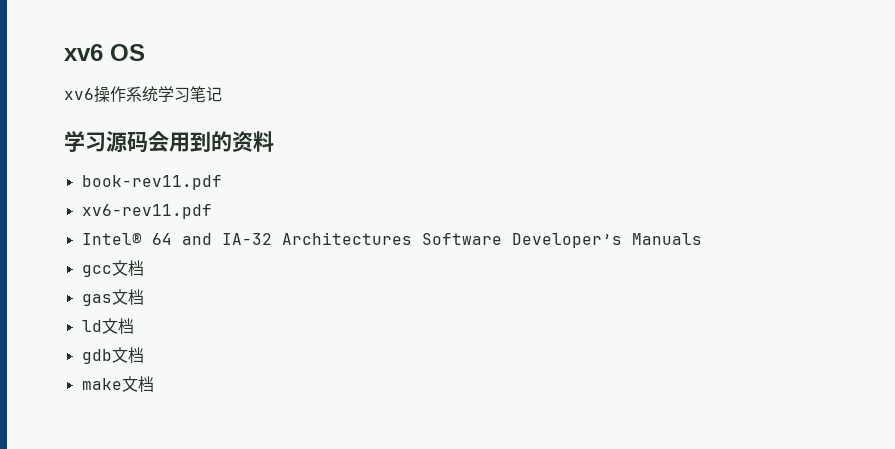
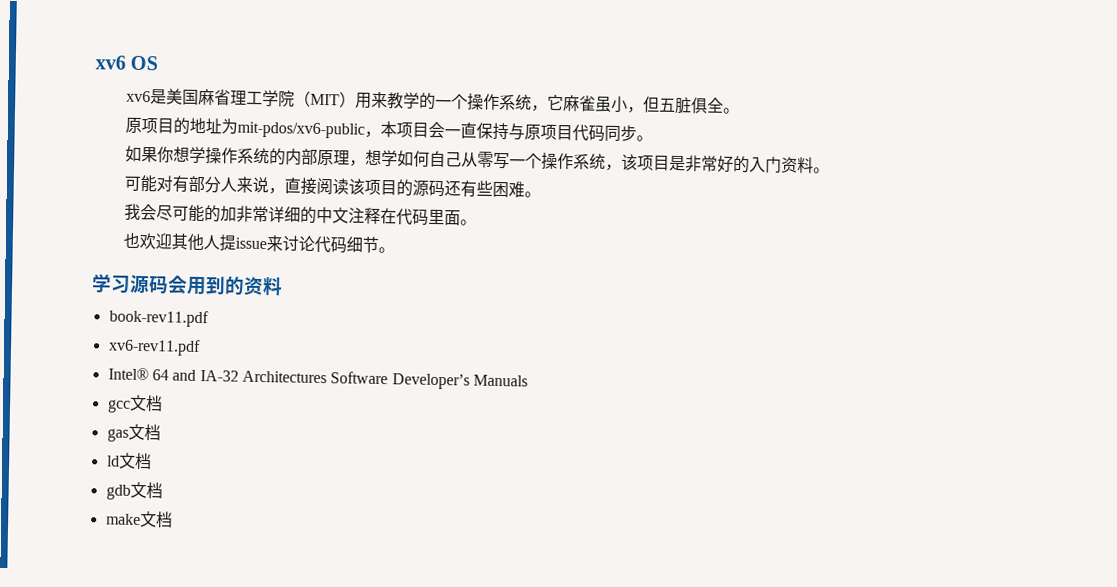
- xv6操作系统学习笔记
+ xv6是美国麻省理工学院（MIT）用来教学的一个操作系统，它麻雀虽小，但五脏俱全。
+ 原项目的地址为mit-pdos/xv6-public，本项目会一直保持与原项目代码同步。
+ 如果你想学操作系统的内部原理，想学如何自己从零写一个操作系统，该项目是非常好的入门资料。
+ 可能对有部分人来说，直接阅读该项目的源码还有些困难。
+ 我会尽可能的加非常详细的中文注释在代码里面。
+ 也欢迎其他人提issue来讨论代码细节。

